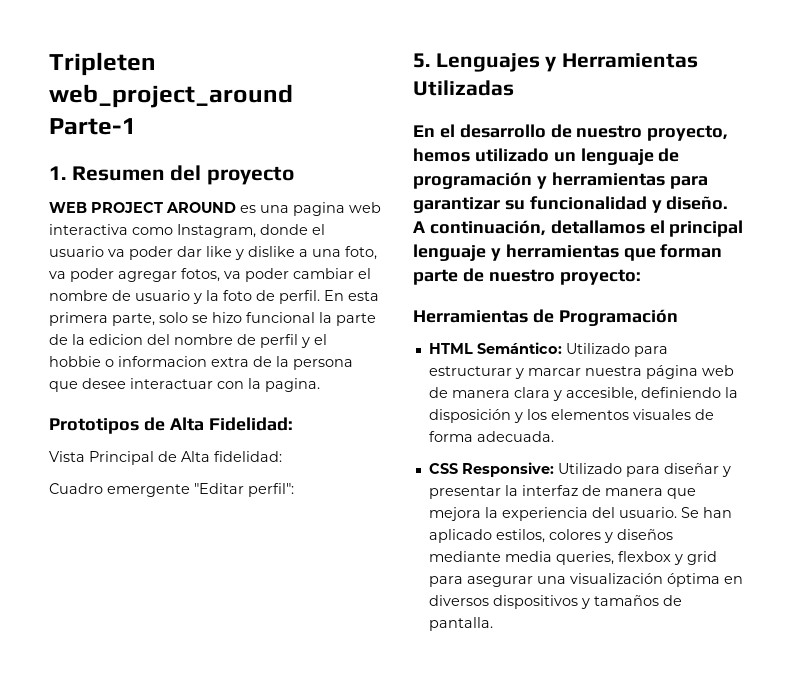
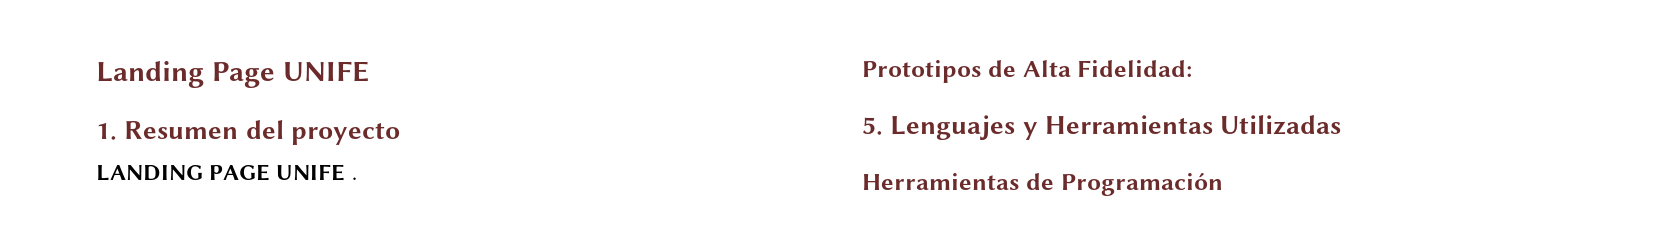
- Tripleten web_project_around Parte-1
+ Landing Page UNIFE
- WEB PROJECT AROUND es una pagina web interactiva como Instagram, donde el usuario va poder dar like y dislike a una foto, va poder agregar fotos, va poder cambiar el nombre de usuario y la foto de perfil. En esta primera parte, solo se hizo funcional la parte de la edicion del nombre de perfil y el hobbie o informacion extra de la persona que desee interactuar con la pagina.
+ LANDING PAGE UNIFE .
  Prototipos de Alta Fidelidad:
- Vista Principal de Alta fidelidad:
- Cuadro emergente "Editar perfil":
- En el desarrollo de nuestro proyecto, hemos utilizado un lenguaje de programación y herramientas para garantizar su funcionalidad y diseño. A continuación, detallamos el principal lenguaje y herramientas que forman parte de nuestro proyecto:
  Herramientas de Programación
- HTML Semántico: Utilizado para estructurar y marcar nuestra página web de manera clara y accesible, definiendo la disposición y los elementos visuales de forma adecuada.
- CSS Responsive: Utilizado para diseñar y presentar la interfaz de manera que mejora la experiencia del usuario. Se han aplicado estilos, colores y diseños mediante media queries, flexbox y grid para asegurar una visualización óptima en diversos dispositivos y tamaños de pantalla.

